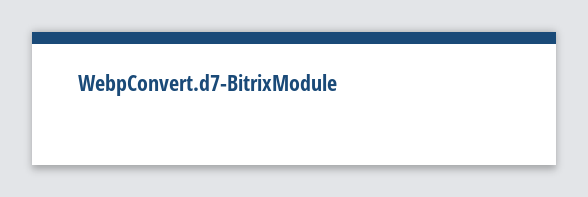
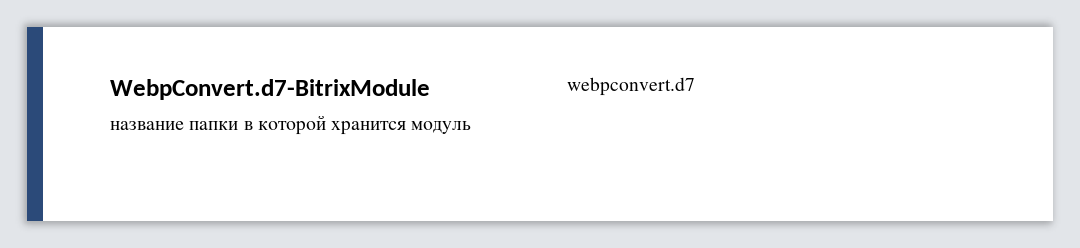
+ название папки в которой хранится модуль webpconvert.d7

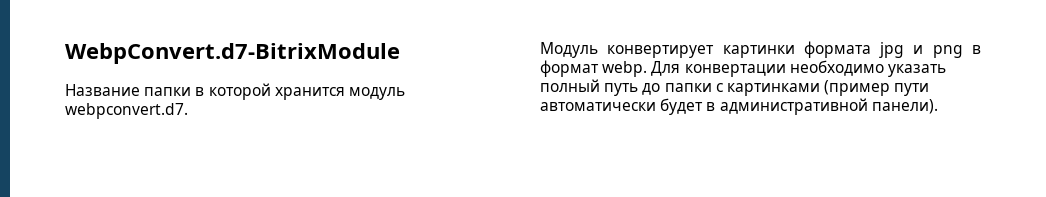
- название папки в которой хранится модуль webpconvert.d7
+ Название папки в которой хранится модуль webpconvert.d7.
+ Модуль конвертирует картинки формата jpg и png в формат webp. Для конвертации необходимо указать полный путь до папки с картинками (пример пути автоматически будет в административной панели).

